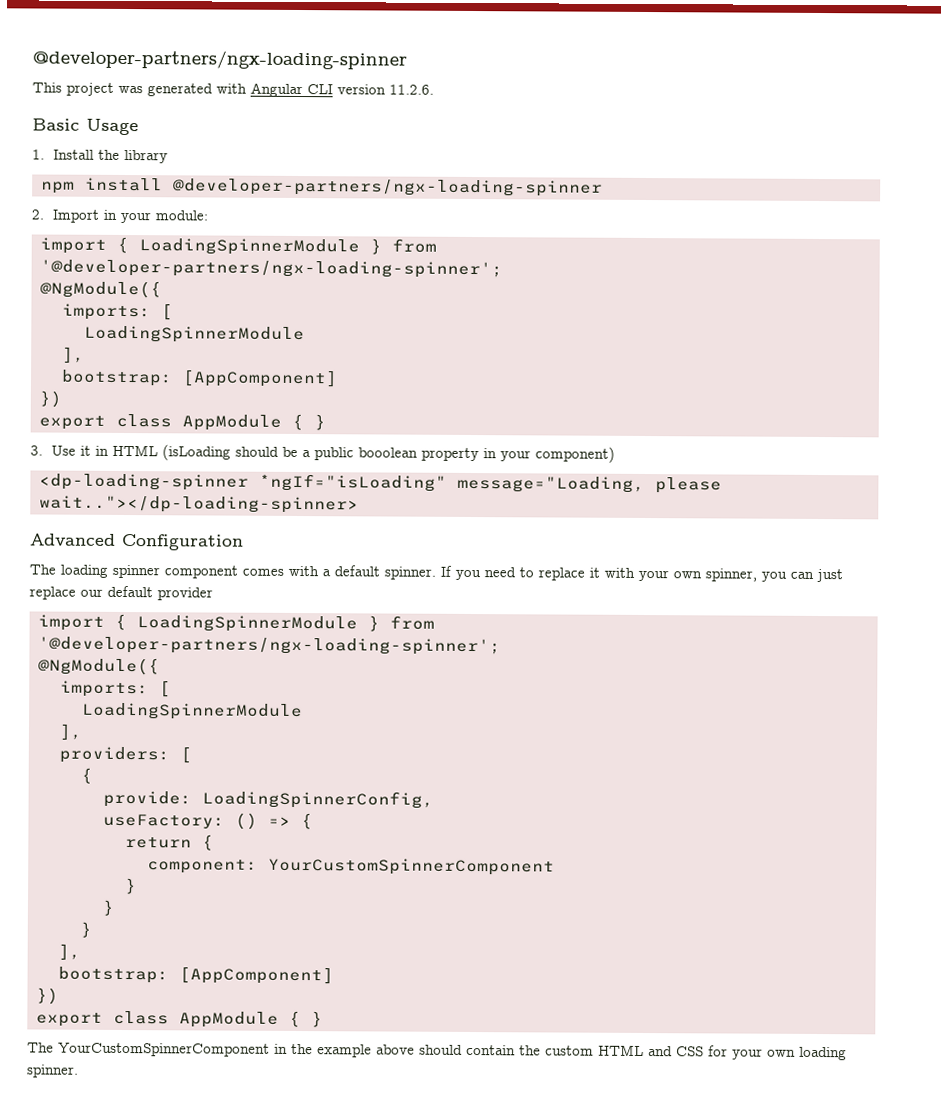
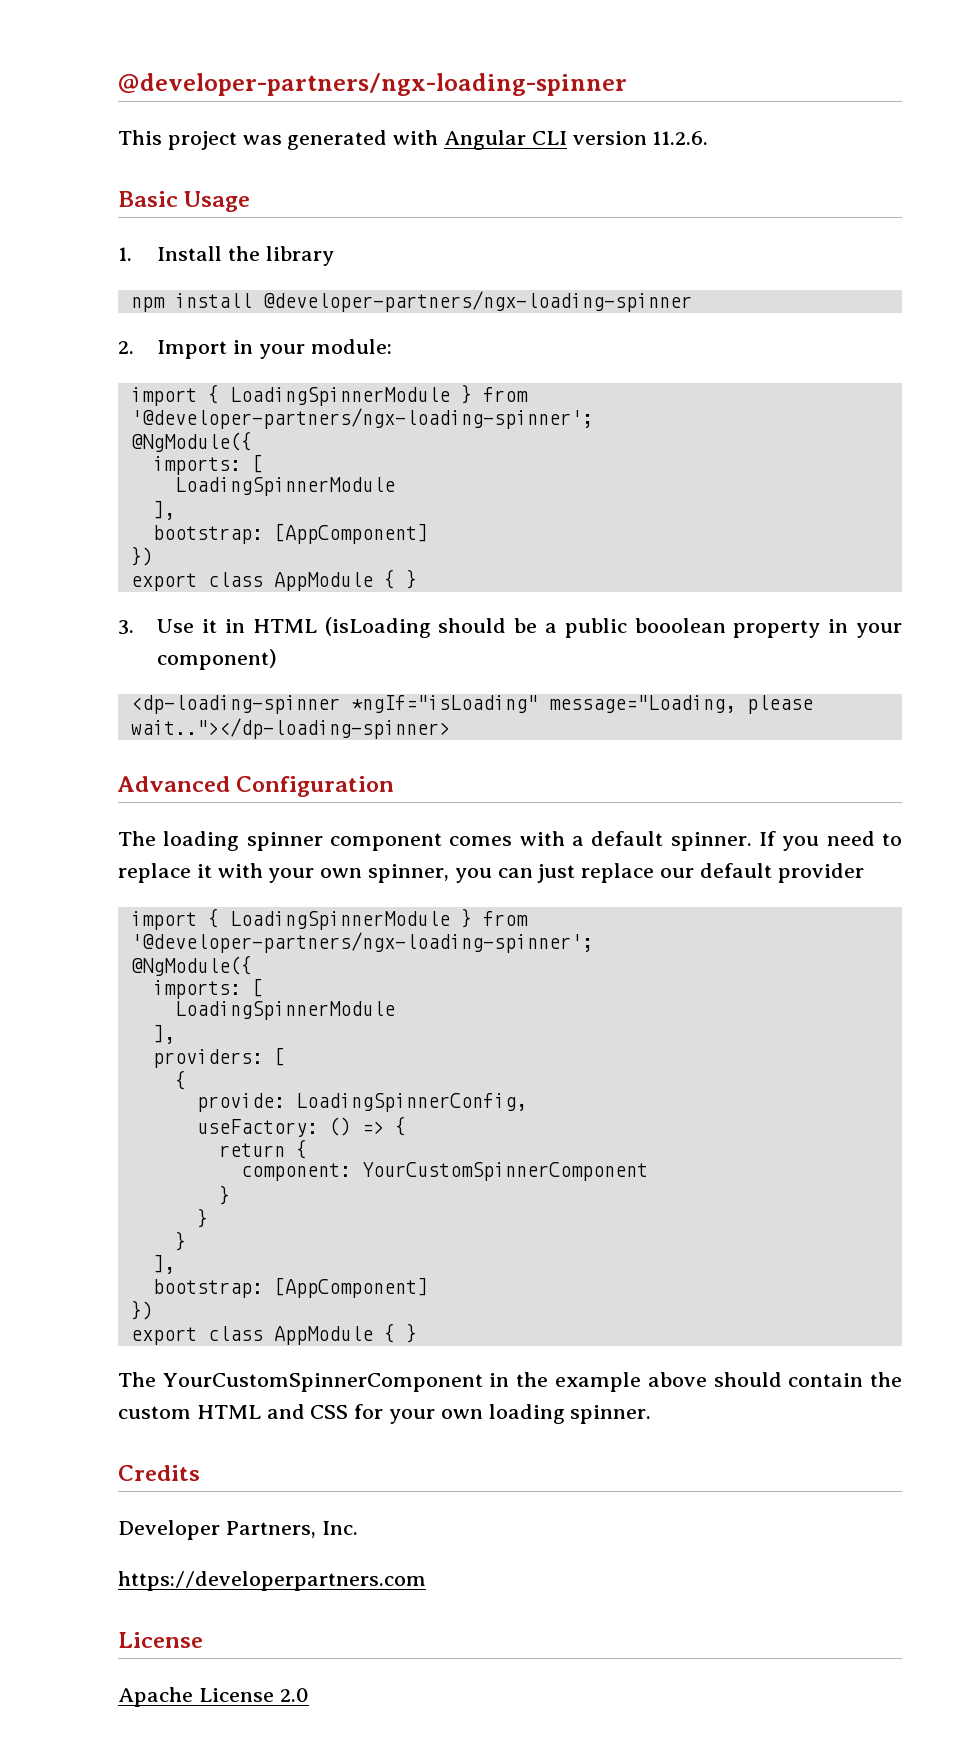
+ Credits
+ Developer Partners, Inc.
+ https://developerpartners.com
+ License
+ Apache License 2.0

